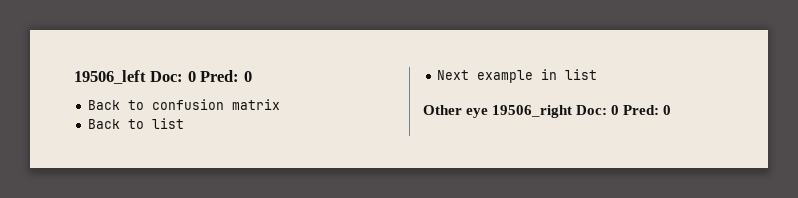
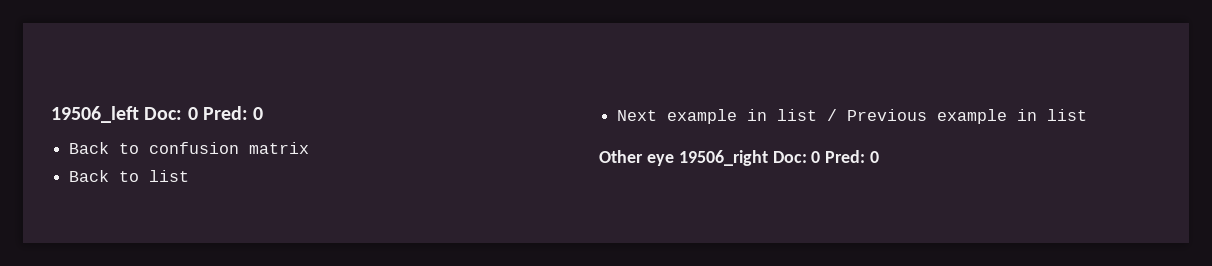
- Next example in list
+ Next example in list / Previous example in list

